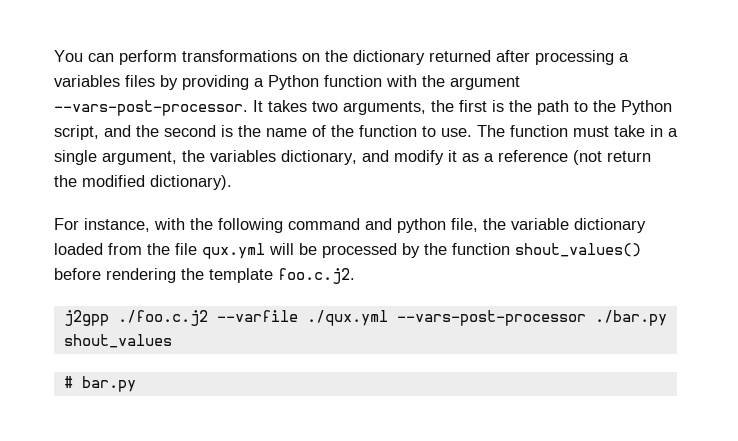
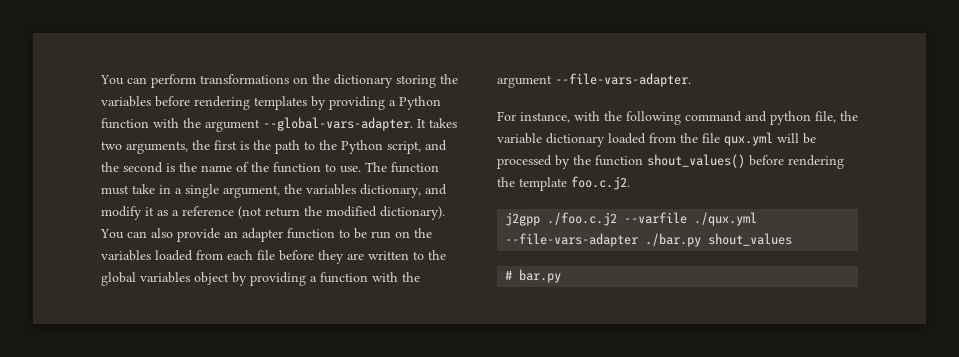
- You can perform transformations on the dictionary returned after processing a variables files by providing a Python function with the argument --vars-post-processor.
+ You can perform transformations on the dictionary storing the variables before rendering templates by providing a Python function with the argument --global-vars-adapter.
+ You can also provide an adapter function to be run on the variables loaded from each file before they are written to the global variables object by providing a function with the argument --file-vars-adapter.
- j2gpp ./foo.c.j2 --varfile ./qux.yml --vars-post-processor ./bar.py shout_values
+ j2gpp ./foo.c.j2 --varfile ./qux.yml --file-vars-adapter ./bar.py shout_values

